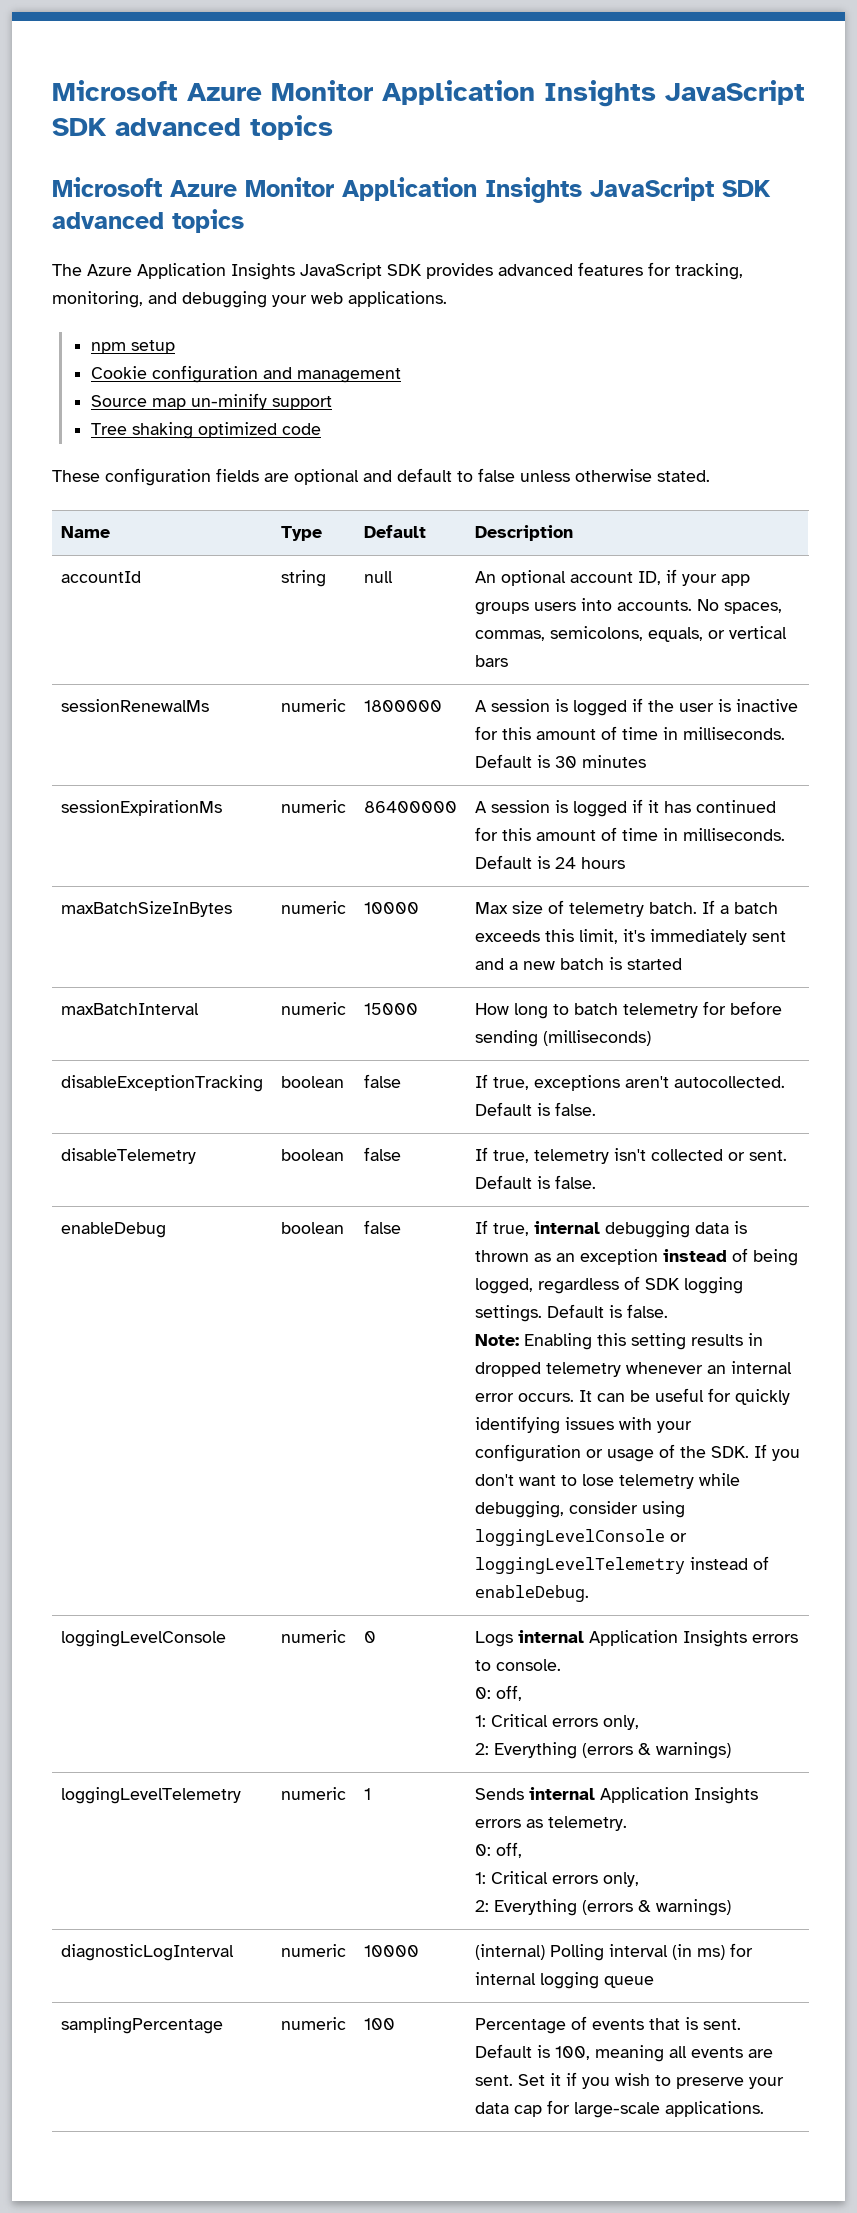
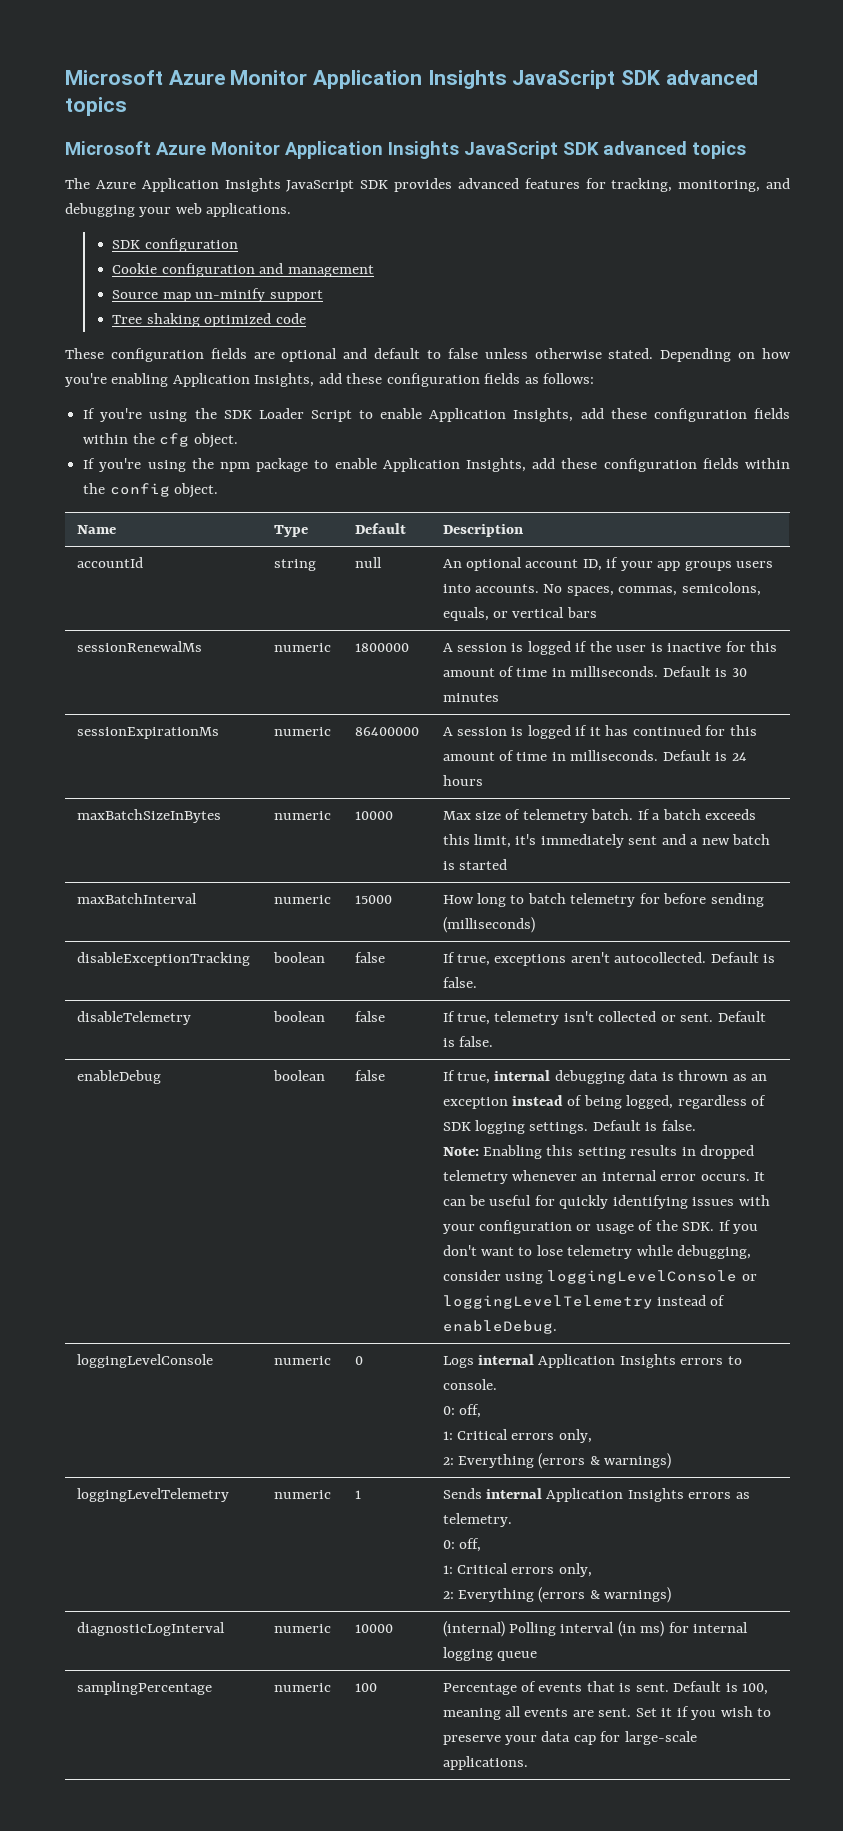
- npm setup
+ SDK configuration
+ Depending on how you're enabling Application Insights, add these configuration fields as follows:
+ If you're using the SDK Loader Script to enable Application Insights, add these configuration fields within the cfg object.
+ If you're using the npm package to enable Application Insights, add these configuration fields within the config object.

